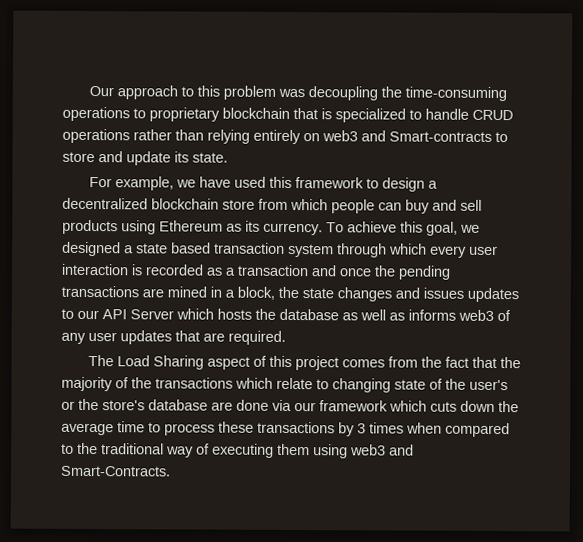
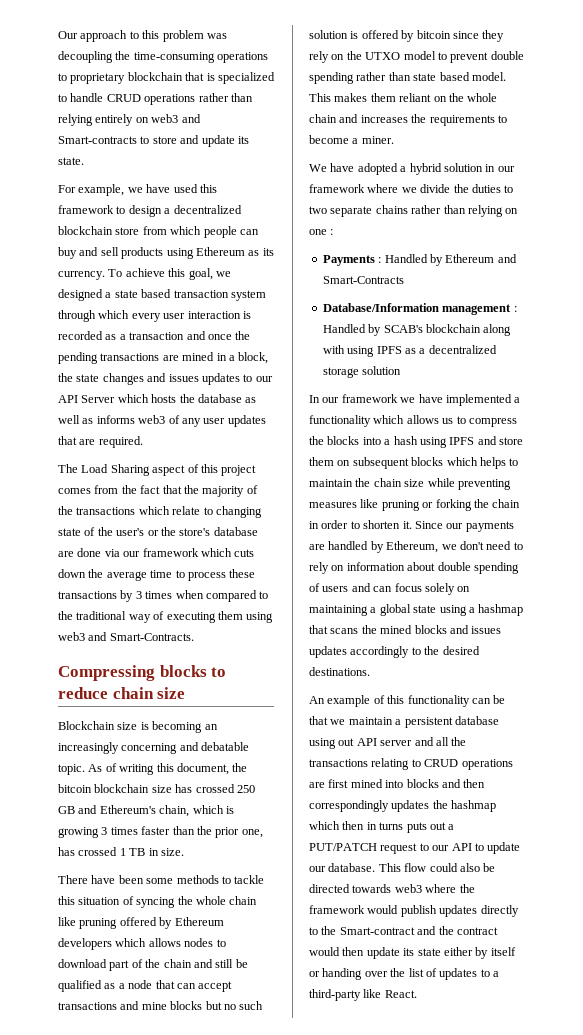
+ Compressing blocks to reduce chain size
+ Blockchain size is becoming an increasingly concerning and debatable topic. As of writing this document, the bitcoin blockchain size has crossed 250 GB and Ethereum's chain, which is growing 3 times faster than the prior one, has crossed 1 TB in size.
+ There have been some methods to tackle this situation of syncing the whole chain like pruning offered by Ethereum developers which allows nodes to download part of the chain and still be qualified as a node that can accept transactions and mine blocks but no such solution is offered by bitcoin since they rely on the UTXO model to prevent double spending rather than state based model. This makes them reliant on the whole chain and increases the requirements to become a miner.
+ We have adopted a hybrid solution in our framework where we divide the duties to two separate chains rather than relying on one :
+ Payments : Handled by Ethereum and Smart-Contracts
+ Database/Information management : Handled by SCAB's blockchain along with using IPFS as a decentralized storage solution
+ In our framework we have implemented a functionality which allows us to compress the blocks into a hash using IPFS and store them on subsequent blocks which helps to maintain the chain size while preventing measures like pruning or forking the chain in order to shorten it. Since our payments are handled by Ethereum, we don't need to rely on information about double spending of users and can focus solely on maintaining a global state using a hashmap that scans the mined blocks and issues updates accordingly to the desired destinations.
+ An example of this functionality can be that we maintain a persistent database using out API server and all the transactions relating to CRUD operations are first mined into blocks and then correspondingly updates the hashmap which then in turns puts out a PUT/PATCH request to our API to update our database. This flow could also be directed towards web3 where the framework would publish updates directly to the Smart-contract and the contract would then update its state either by itself or handing over the list of updates to a third-party like React.

